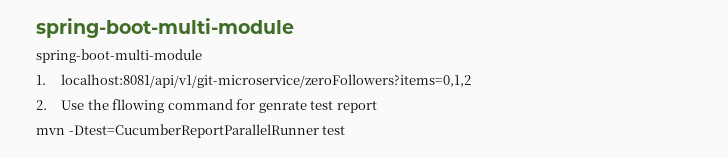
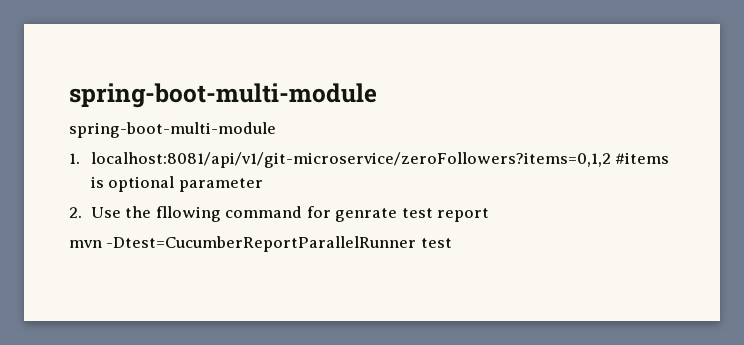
- 1. localhost:8081/api/v1/git-microservice/zeroFollowers?items=0,1,2
+ 1. localhost:8081/api/v1/git-microservice/zeroFollowers?items=0,1,2 #items is optional parameter

